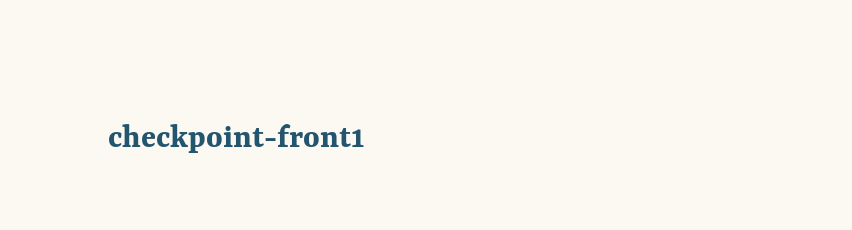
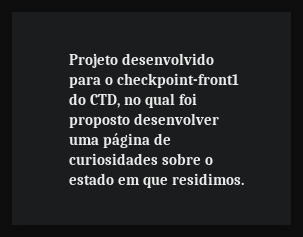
- checkpoint-front1
+ Projeto desenvolvido para o checkpoint-front1 do CTD, no qual foi proposto desenvolver uma página de curiosidades sobre o estado em que residimos.

